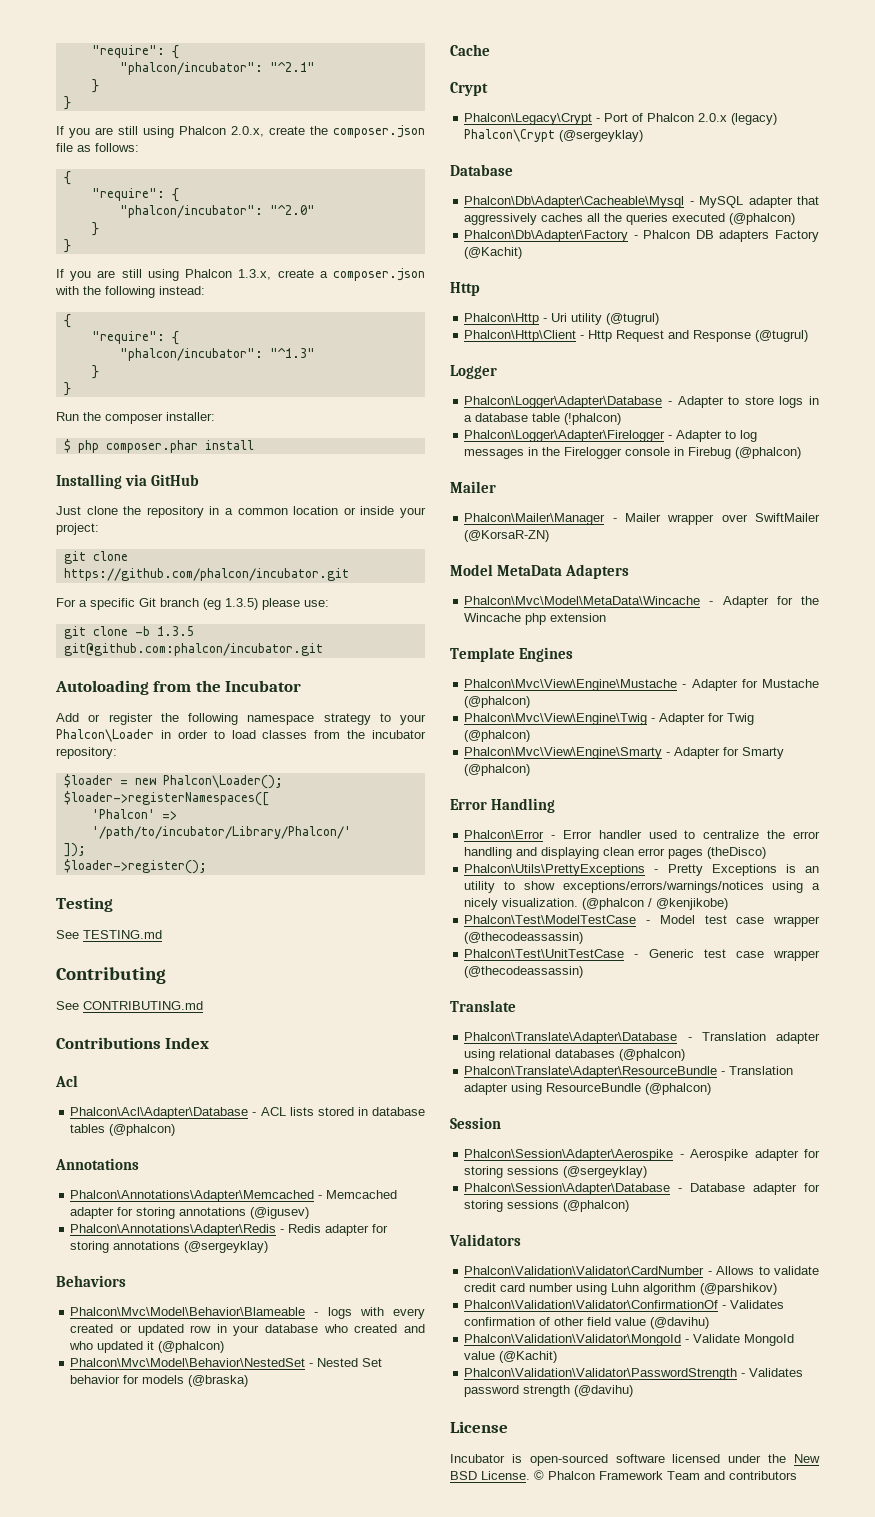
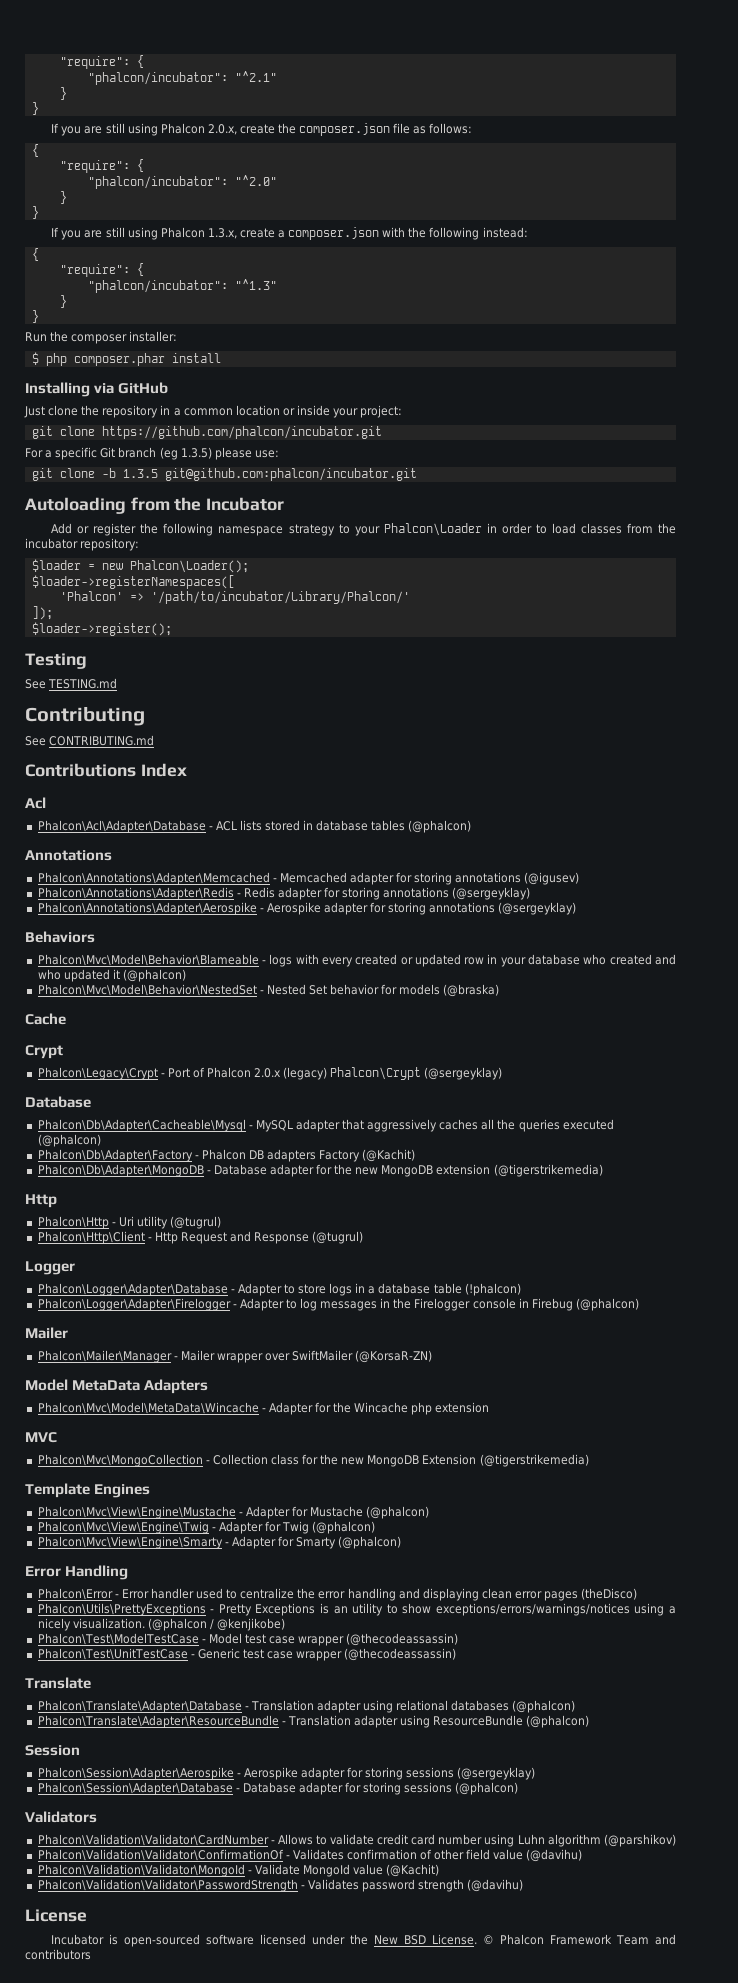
+ Phalcon\Annotations\Adapter\Aerospike - Aerospike adapter for storing annotations (@sergeyklay)
+ Phalcon\Db\Adapter\MongoDB - Database adapter for the new MongoDB extension (@tigerstrikemedia)
+ MVC
+ Phalcon\Mvc\MongoCollection - Collection class for the new MongoDB Extension (@tigerstrikemedia)

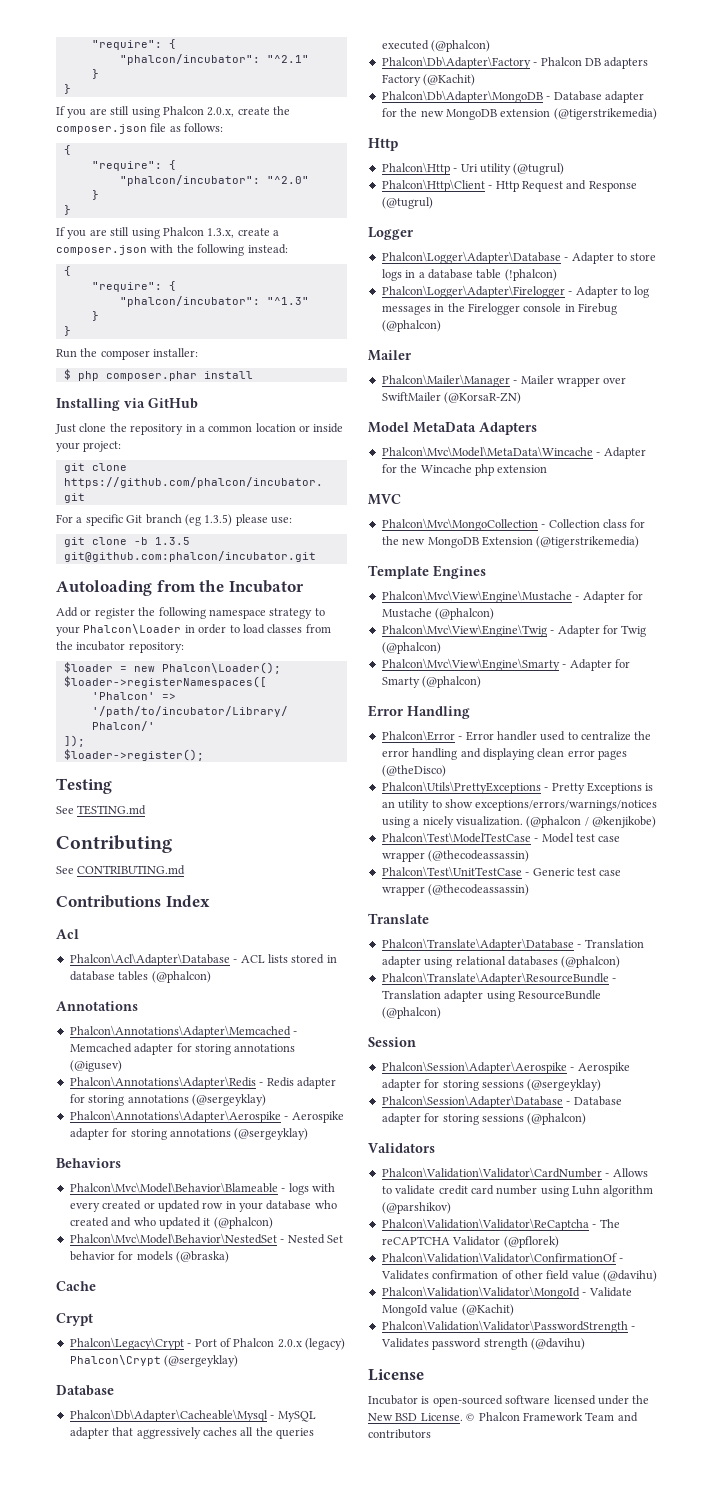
- Phalcon\Error - Error handler used to centralize the error handling and displaying clean error pages (theDisco)
+ Phalcon\Error - Error handler used to centralize the error handling and displaying clean error pages (@theDisco)
+ Phalcon\Validation\Validator\ReCaptcha - The reCAPTCHA Validator (@pflorek)

